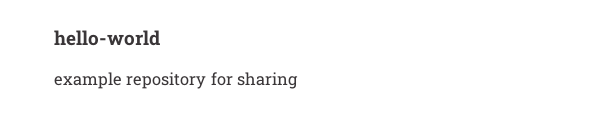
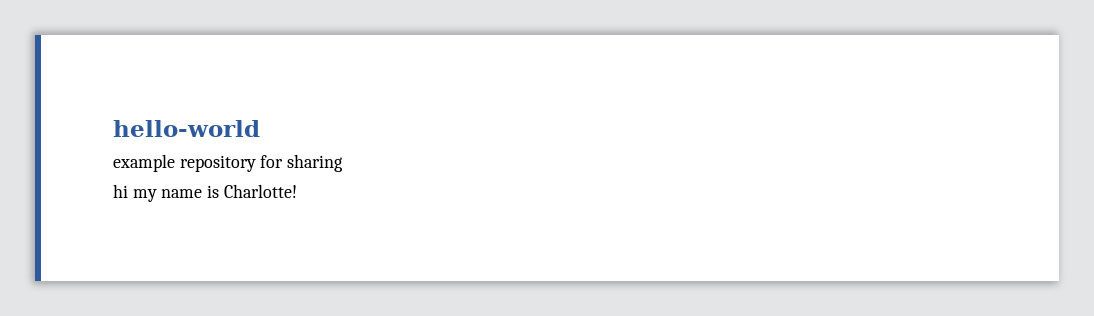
+ hi my name is Charlotte!

